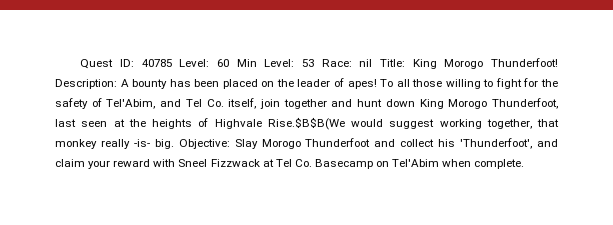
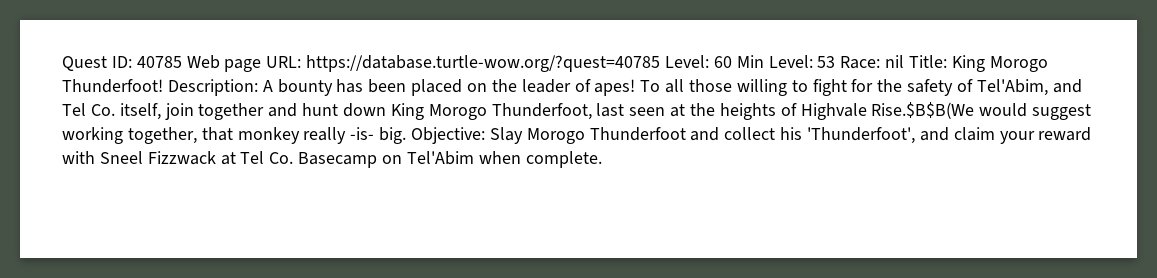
- Quest ID: 40785 Level: 60 Min Level: 53 Race: nil Title: King Morogo Thunderfoot!
+ Quest ID: 40785 Web page URL: https://database.turtle-wow.org/?quest=40785 Level: 60 Min Level: 53 Race: nil Title: King Morogo Thunderfoot!

